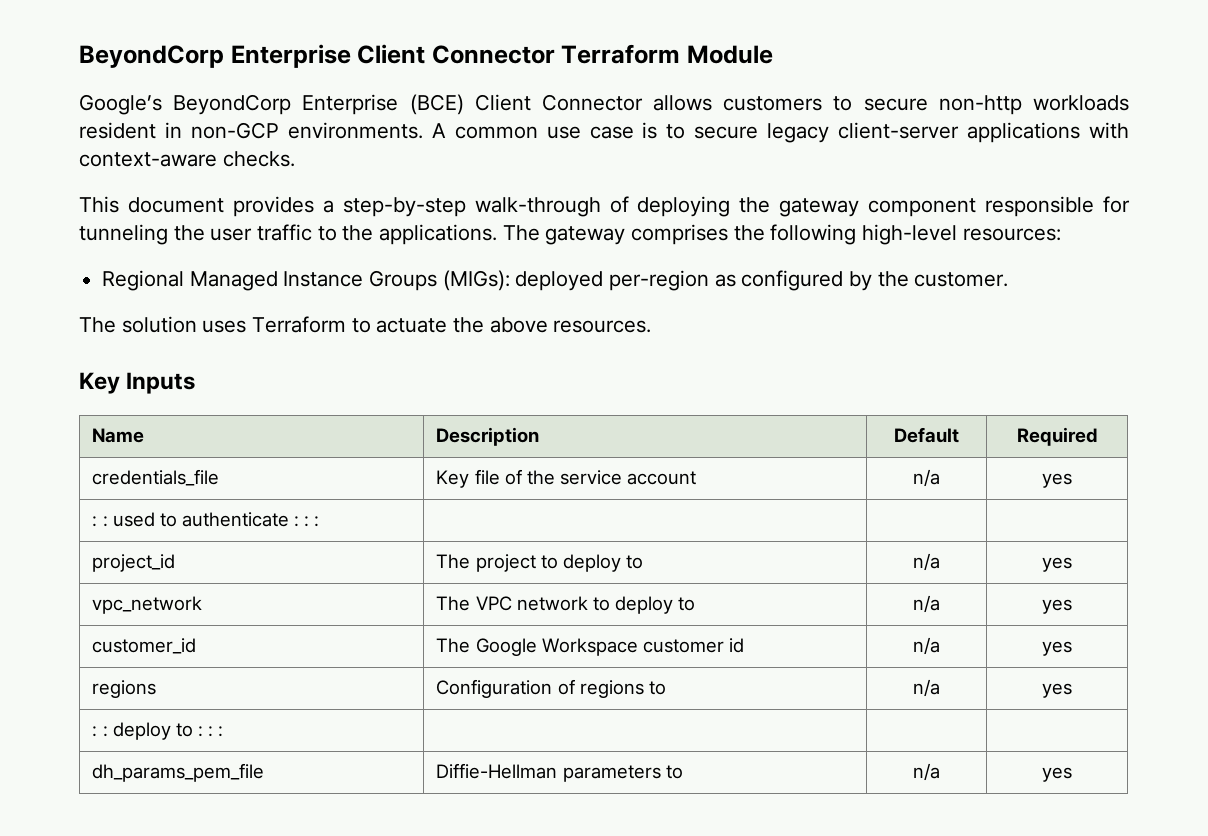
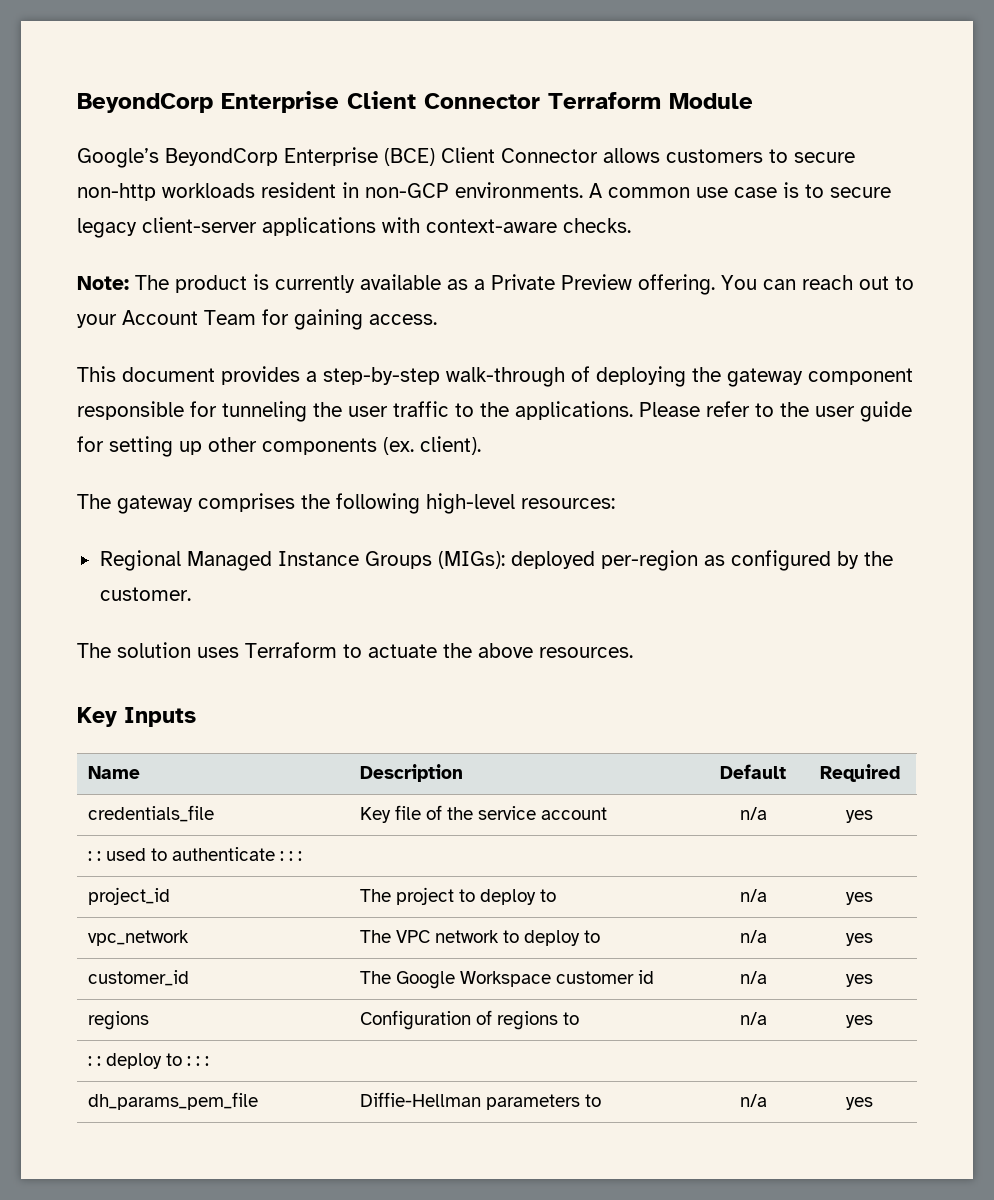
+ Note: The product is currently available as a Private Preview offering. You can reach out to your Account Team for gaining access.
- This document provides a step-by-step walk-through of deploying the gateway component responsible for tunneling the user traffic to the applications. The gateway comprises the following high-level resources:
+ This document provides a step-by-step walk-through of deploying the gateway component responsible for tunneling the user traffic to the applications. Please refer to the user guide for setting up other components (ex. client).
+ The gateway comprises the following high-level resources:

